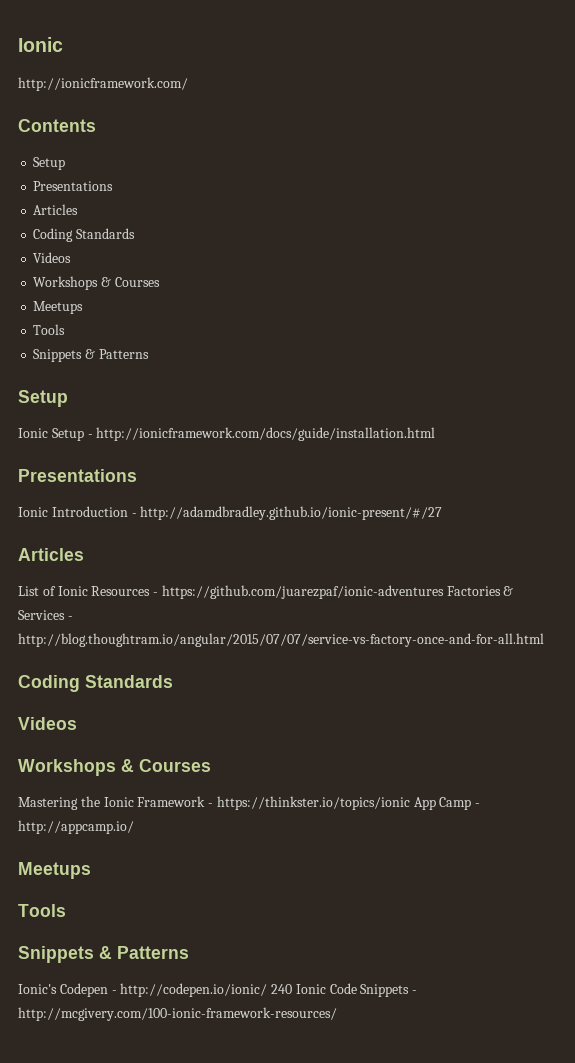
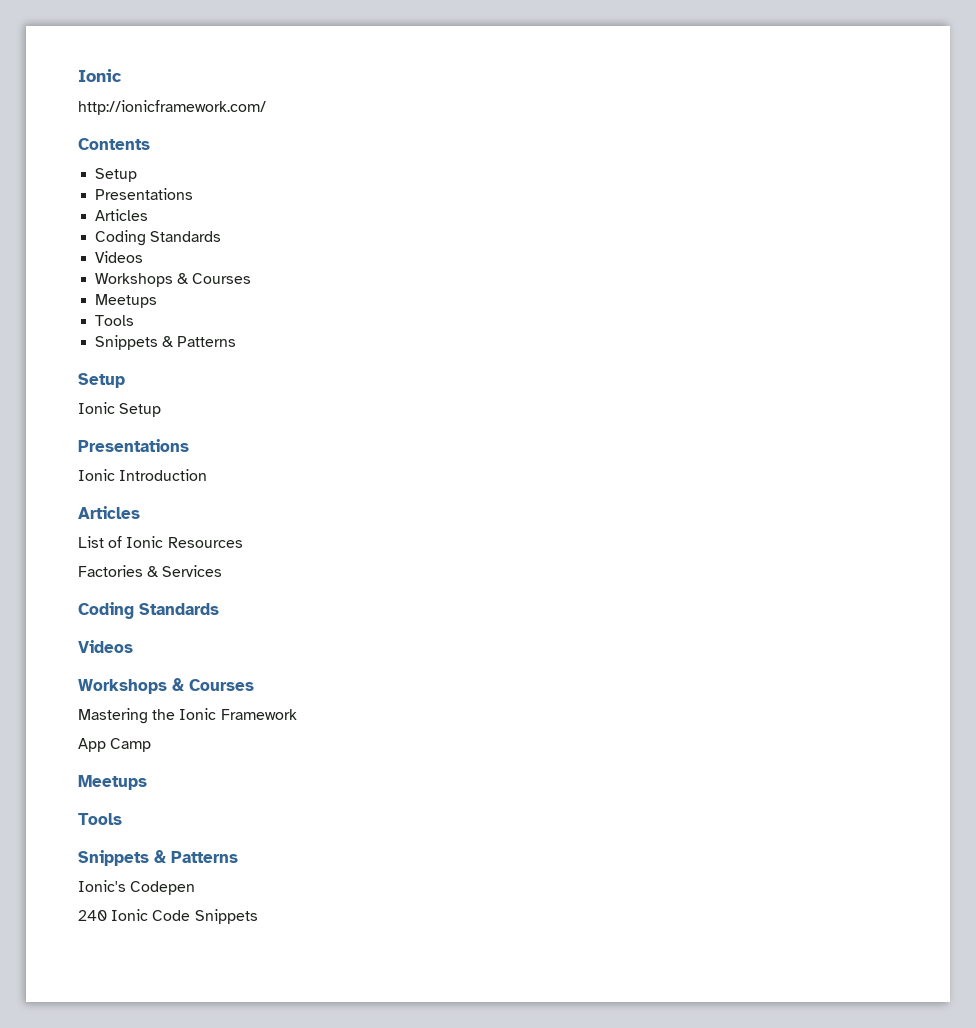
- Ionic Setup - http://ionicframework.com/docs/guide/installation.html
+ Ionic Setup
- Ionic Introduction - http://adamdbradley.github.io/ionic-present/#/27
+ Ionic Introduction
- List of Ionic Resources - https://github.com/juarezpaf/ionic-adventures Factories & Services - http://blog.thoughtram.io/angular/2015/07/07/service-vs-factory-once-and-for-all.html
+ List of Ionic Resources
+ Factories & Services
- Mastering the Ionic Framework - https://thinkster.io/topics/ionic App Camp - http://appcamp.io/
+ Mastering the Ionic Framework
+ App Camp
- Ionic's Codepen - http://codepen.io/ionic/ 240 Ionic Code Snippets - http://mcgivery.com/100-ionic-framework-resources/
+ Ionic's Codepen
+ 240 Ionic Code Snippets

